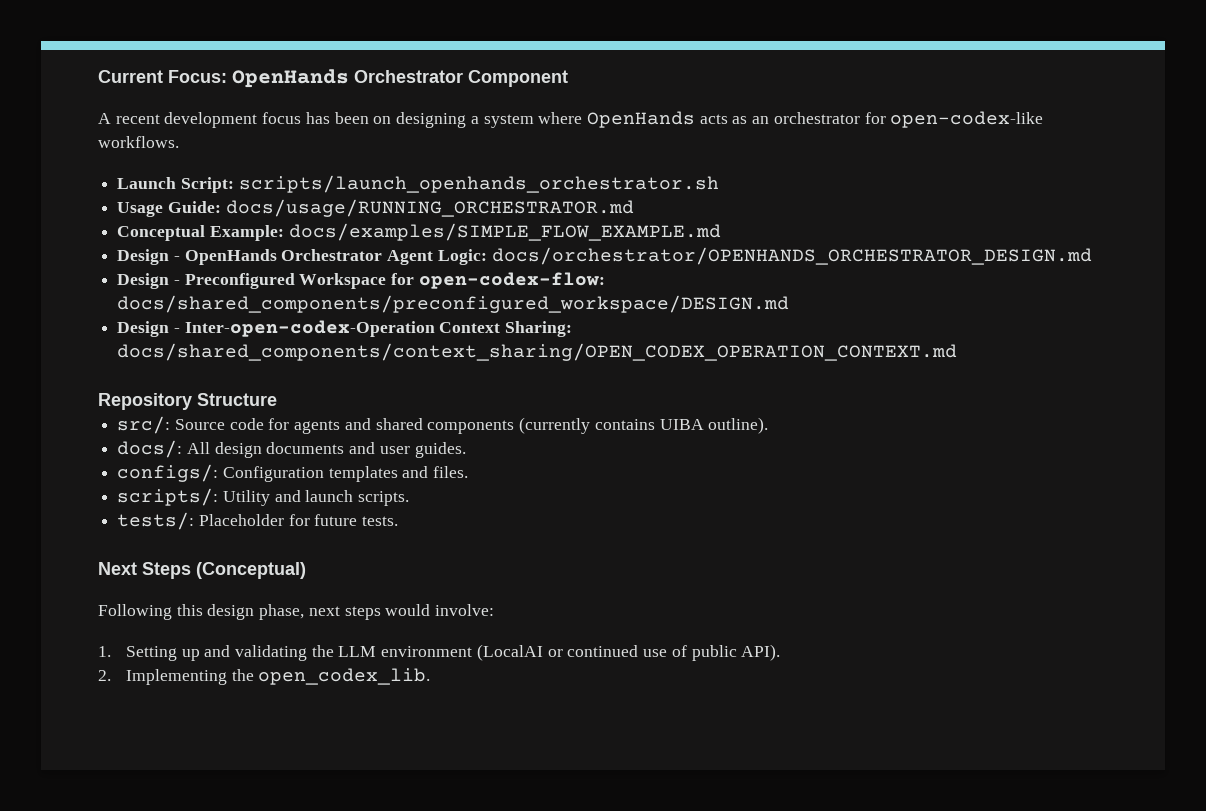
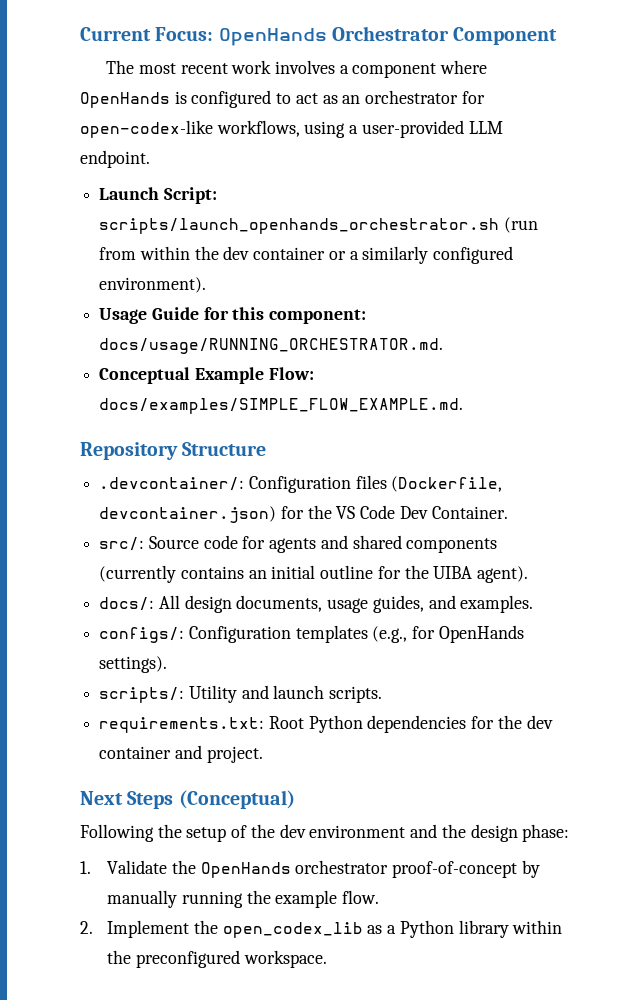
- A recent development focus has been on designing a system where OpenHands acts as an orchestrator for open-codex-like workflows.
- Launch Script: scripts/launch_openhands_orchestrator.sh
- Usage Guide: docs/usage/RUNNING_ORCHESTRATOR.md
- Conceptual Example: docs/examples/SIMPLE_FLOW_EXAMPLE.md
- Design - OpenHands Orchestrator Agent Logic: docs/orchestrator/OPENHANDS_ORCHESTRATOR_DESIGN.md
- Design - Preconfigured Workspace for open-codex-flow: docs/shared_components/preconfigured_workspace/DESIGN.md
- Design - Inter-open-codex-Operation Context Sharing: docs/shared_components/context_sharing/OPEN_CODEX_OPERATION_CONTEXT.md
+ The most recent work involves a component where OpenHands is configured to act as an orchestrator for open-codex-like workflows, using a user-provided LLM endpoint.
+ Launch Script: scripts/launch_openhands_orchestrator.sh (run from within the dev container or a similarly configured environment).
+ Usage Guide for this component: docs/usage/RUNNING_ORCHESTRATOR.md.
+ Conceptual Example Flow: docs/examples/SIMPLE_FLOW_EXAMPLE.md.
  Repository Structure
+ .devcontainer/: Configuration files (Dockerfile, devcontainer.json) for the VS Code Dev Container.
- src/: Source code for agents and shared components (currently contains UIBA outline).
- docs/: All design documents and user guides.
+ src/: Source code for agents and shared components (currently contains an initial outline for the UIBA agent).
+ docs/: All design documents, usage guides, and examples.
- configs/: Configuration templates and files.
+ configs/: Configuration templates (e.g., for OpenHands settings).
- tests/: Placeholder for future tests.
+ requirements.txt: Root Python dependencies for the dev container and project.
  Next Steps (Conceptual)
- Following this design phase, next steps would involve:
- 1. Setting up and validating the LLM environment (LocalAI or continued use of public API).
- 2. Implementing the open_codex_lib.
+ Following the setup of the dev environment and the design phase:
+ 1. Validate the OpenHands orchestrator proof-of-concept by manually running the example flow.
+ 2. Implement the open_codex_lib as a Python library within the preconfigured workspace.

